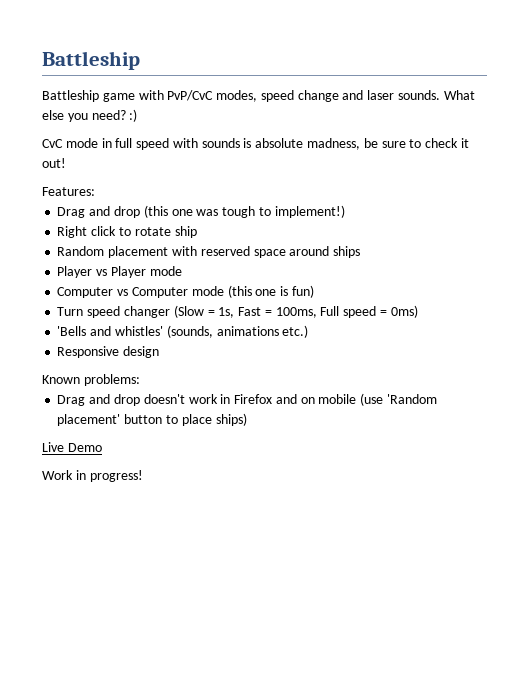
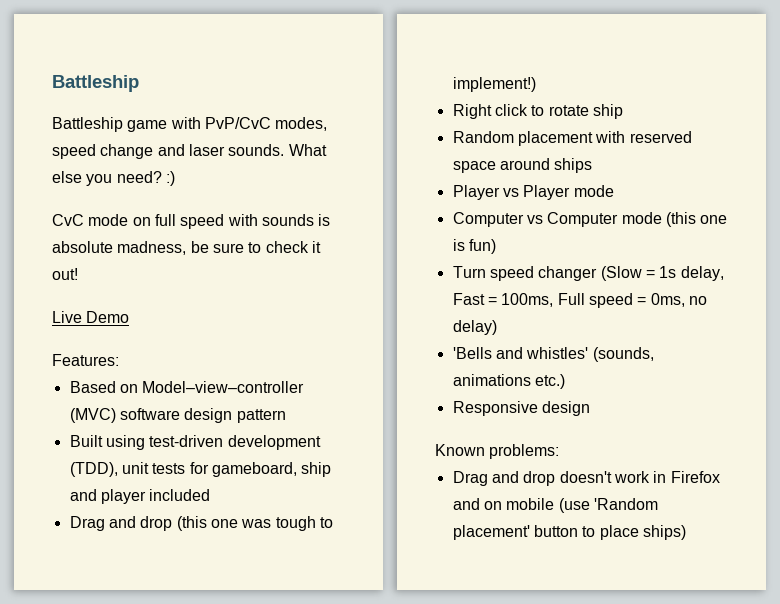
- CvC mode in full speed with sounds is absolute madness, be sure to check it out!
+ CvC mode on full speed with sounds is absolute madness, be sure to check it out!
+ Live Demo
+ Based on Model–view–controller (MVC) software design pattern
+ Built using test-driven development (TDD), unit tests for gameboard, ship and player included
- Turn speed changer (Slow = 1s, Fast = 100ms, Full speed = 0ms)
+ Turn speed changer (Slow = 1s delay, Fast = 100ms, Full speed = 0ms, no delay)
- Live Demo
- Work in progress!

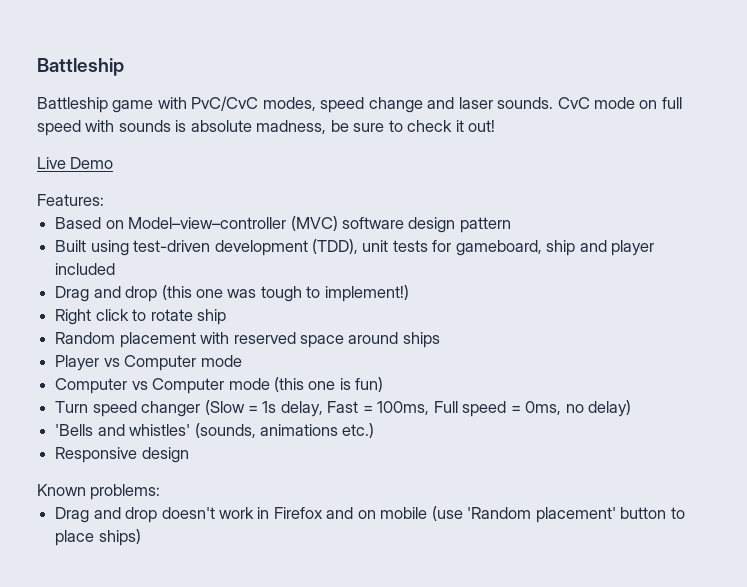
- Battleship game with PvP/CvC modes, speed change and laser sounds. What else you need? :)
- CvC mode on full speed with sounds is absolute madness, be sure to check it out!
+ Battleship game with PvC/CvC modes, speed change and laser sounds. CvC mode on full speed with sounds is absolute madness, be sure to check it out!
- Player vs Player mode
+ Player vs Computer mode

